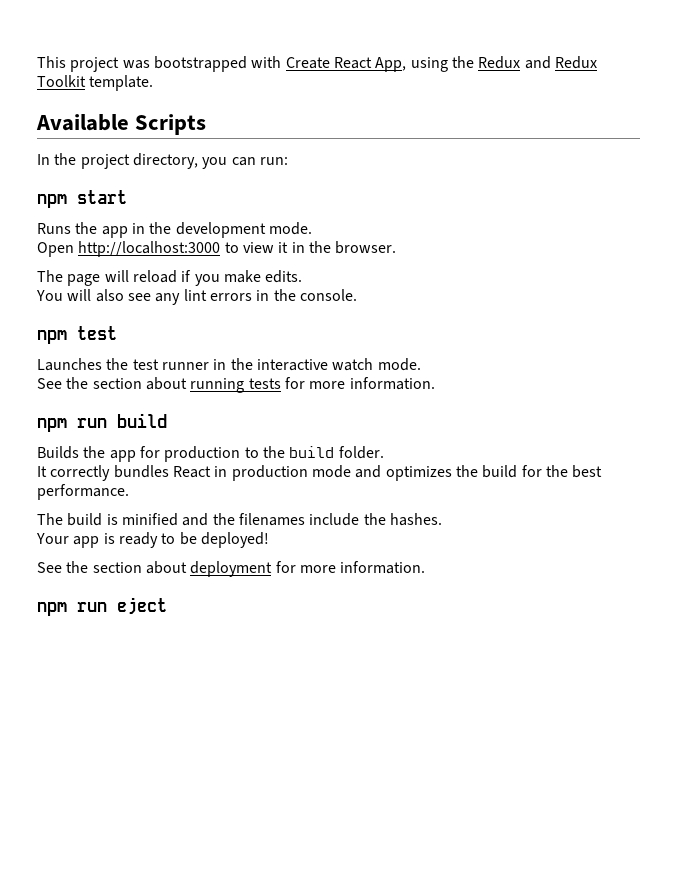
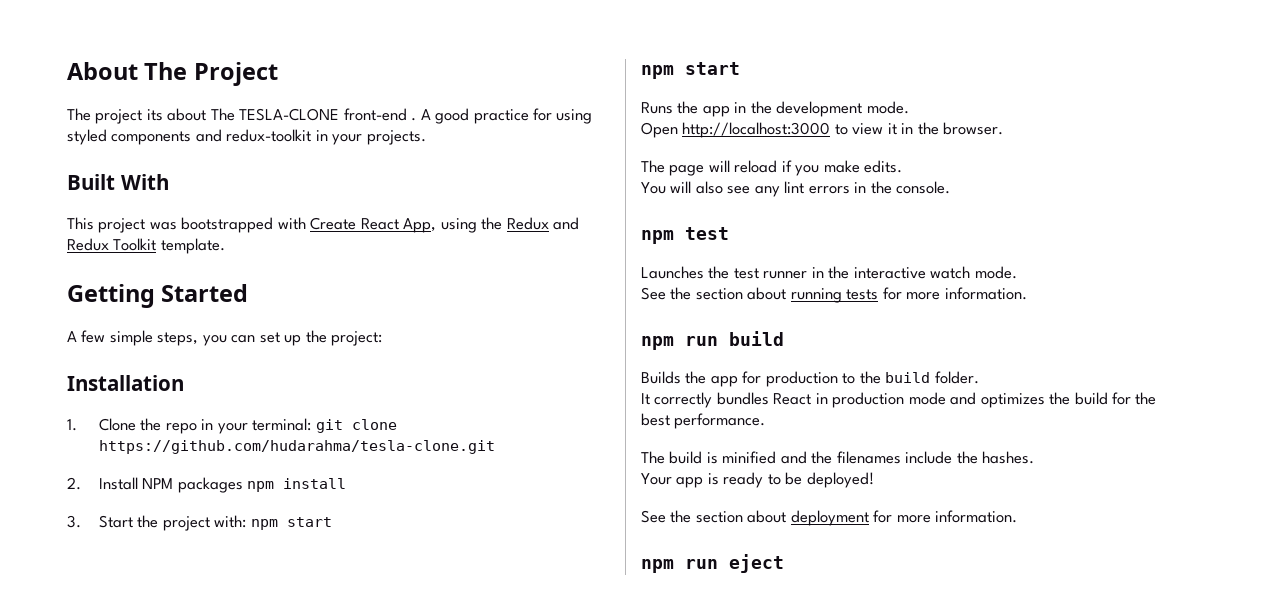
+ About The Project
+ The project its about The TESLA-CLONE front-end . A good practice for using styled components and redux-toolkit in your projects.
+ Built With
- Available Scripts
- In the project directory, you can run:
+ Getting Started
+ A few simple steps, you can set up the project:
+ Installation
+ 1. Clone the repo in your terminal: git clone https://github.com/hudarahma/tesla-clone.git
+ 2. Install NPM packages npm install
+ 3. Start the project with: npm start

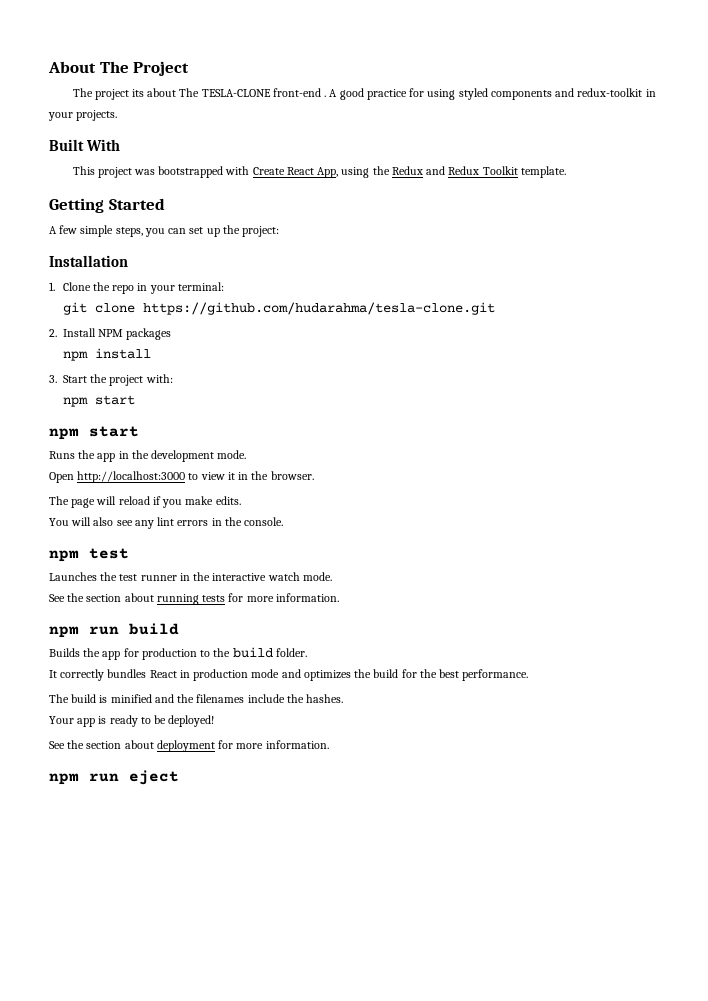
- 1. Clone the repo in your terminal: git clone https://github.com/hudarahma/tesla-clone.git
+ 1. Clone the repo in your terminal:
+ git clone https://github.com/hudarahma/tesla-clone.git
- 2. Install NPM packages npm install
+ 2. Install NPM packages
+ npm install
- 3. Start the project with: npm start
+ 3. Start the project with:
+ npm start

